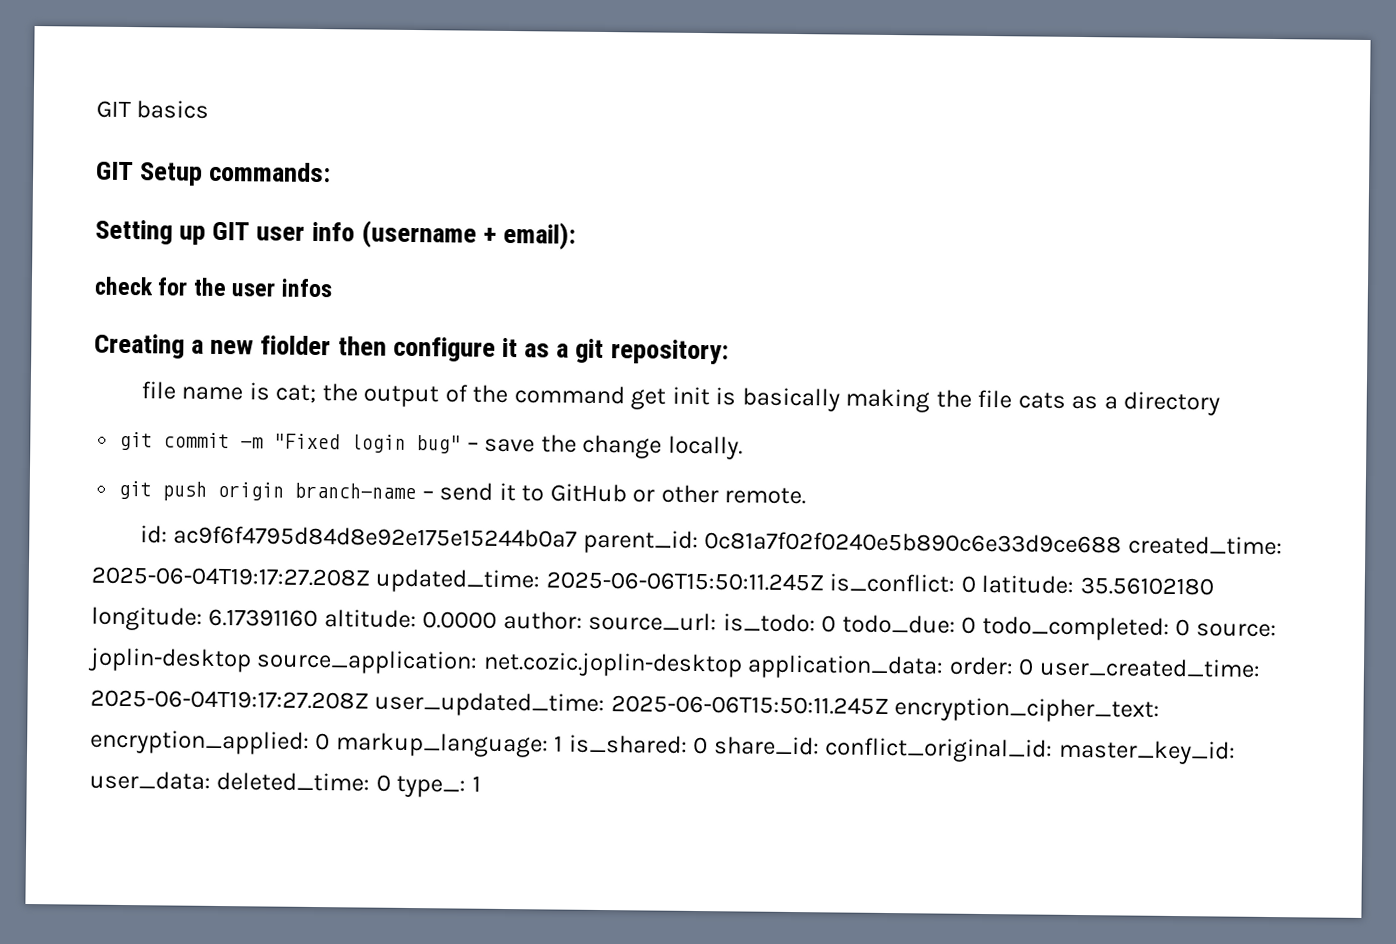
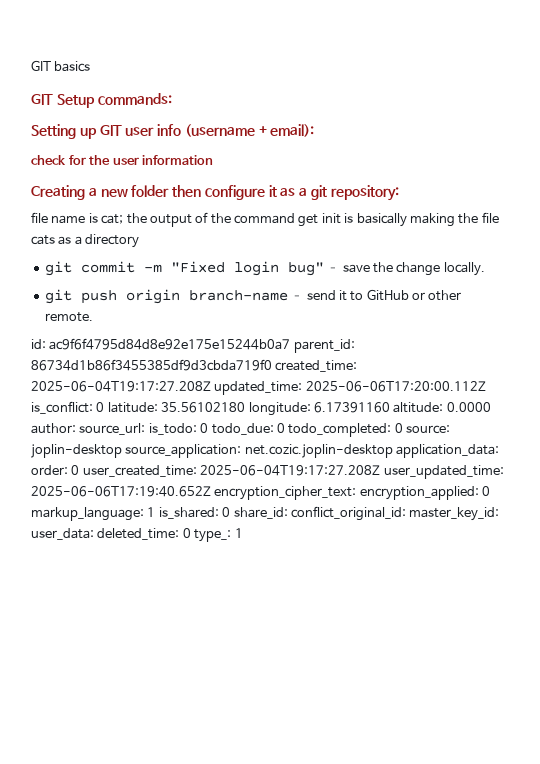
- check for the user infos
+ check for the user information
- Creating a new fiolder then configure it as a git repository:
+ Creating a new folder then configure it as a git repository:
- id: ac9f6f4795d84d8e92e175e15244b0a7 parent_id: 0c81a7f02f0240e5b890c6e33d9ce688 created_time: 2025-06-04T19:17:27.208Z updated_time: 2025-06-06T15:50:11.245Z is_conflict: 0 latitude: 35.56102180 longitude: 6.17391160 altitude: 0.0000 author: source_url: is_todo: 0 todo_due: 0 todo_completed: 0 source: joplin-desktop source_application: net.cozic.joplin-desktop application_data: order: 0 user_created_time: 2025-06-04T19:17:27.208Z user_updated_time: 2025-06-06T15:50:11.245Z encryption_cipher_text: encryption_applied: 0 markup_language: 1 is_shared: 0 share_id: conflict_original_id: master_key_id: user_data: deleted_time: 0 type_: 1
+ id: ac9f6f4795d84d8e92e175e15244b0a7 parent_id: 86734d1b86f3455385df9d3cbda719f0 created_time: 2025-06-04T19:17:27.208Z updated_time: 2025-06-06T17:20:00.112Z is_conflict: 0 latitude: 35.56102180 longitude: 6.17391160 altitude: 0.0000 author: source_url: is_todo: 0 todo_due: 0 todo_completed: 0 source: joplin-desktop source_application: net.cozic.joplin-desktop application_data: order: 0 user_created_time: 2025-06-04T19:17:27.208Z user_updated_time: 2025-06-06T17:19:40.652Z encryption_cipher_text: encryption_applied: 0 markup_language: 1 is_shared: 0 share_id: conflict_original_id: master_key_id: user_data: deleted_time: 0 type_: 1

